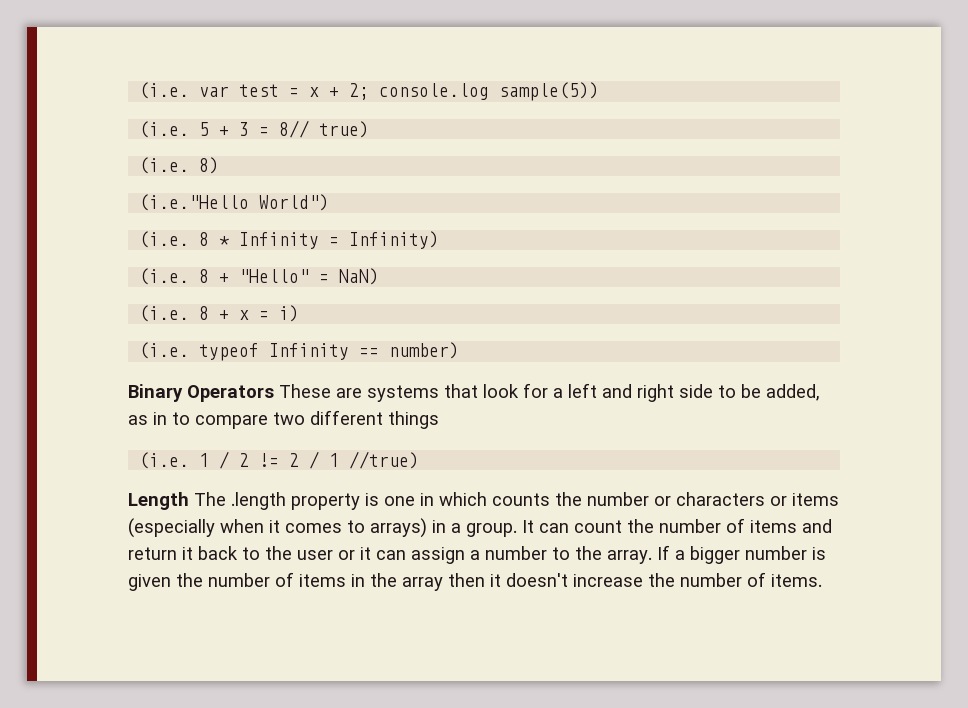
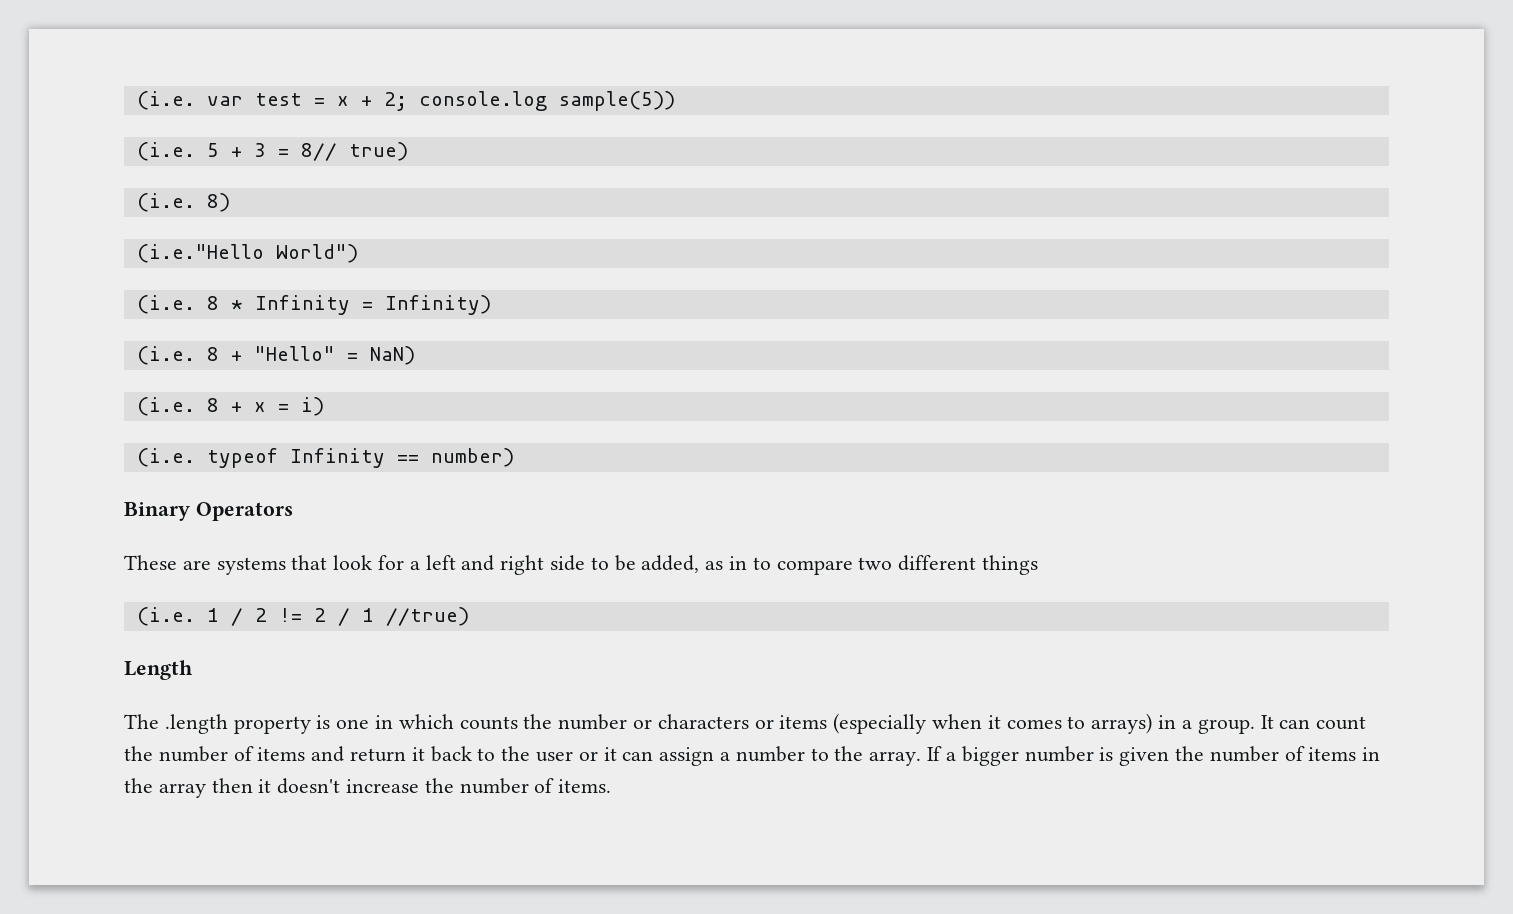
- Binary Operators These are systems that look for a left and right side to be added, as in to compare two different things
+ Binary Operators
+ These are systems that look for a left and right side to be added, as in to compare two different things
- Length The .length property is one in which counts the number or characters or items (especially when it comes to arrays) in a group.
+ Length
+ The .length property is one in which counts the number or characters or items (especially when it comes to arrays) in a group.

